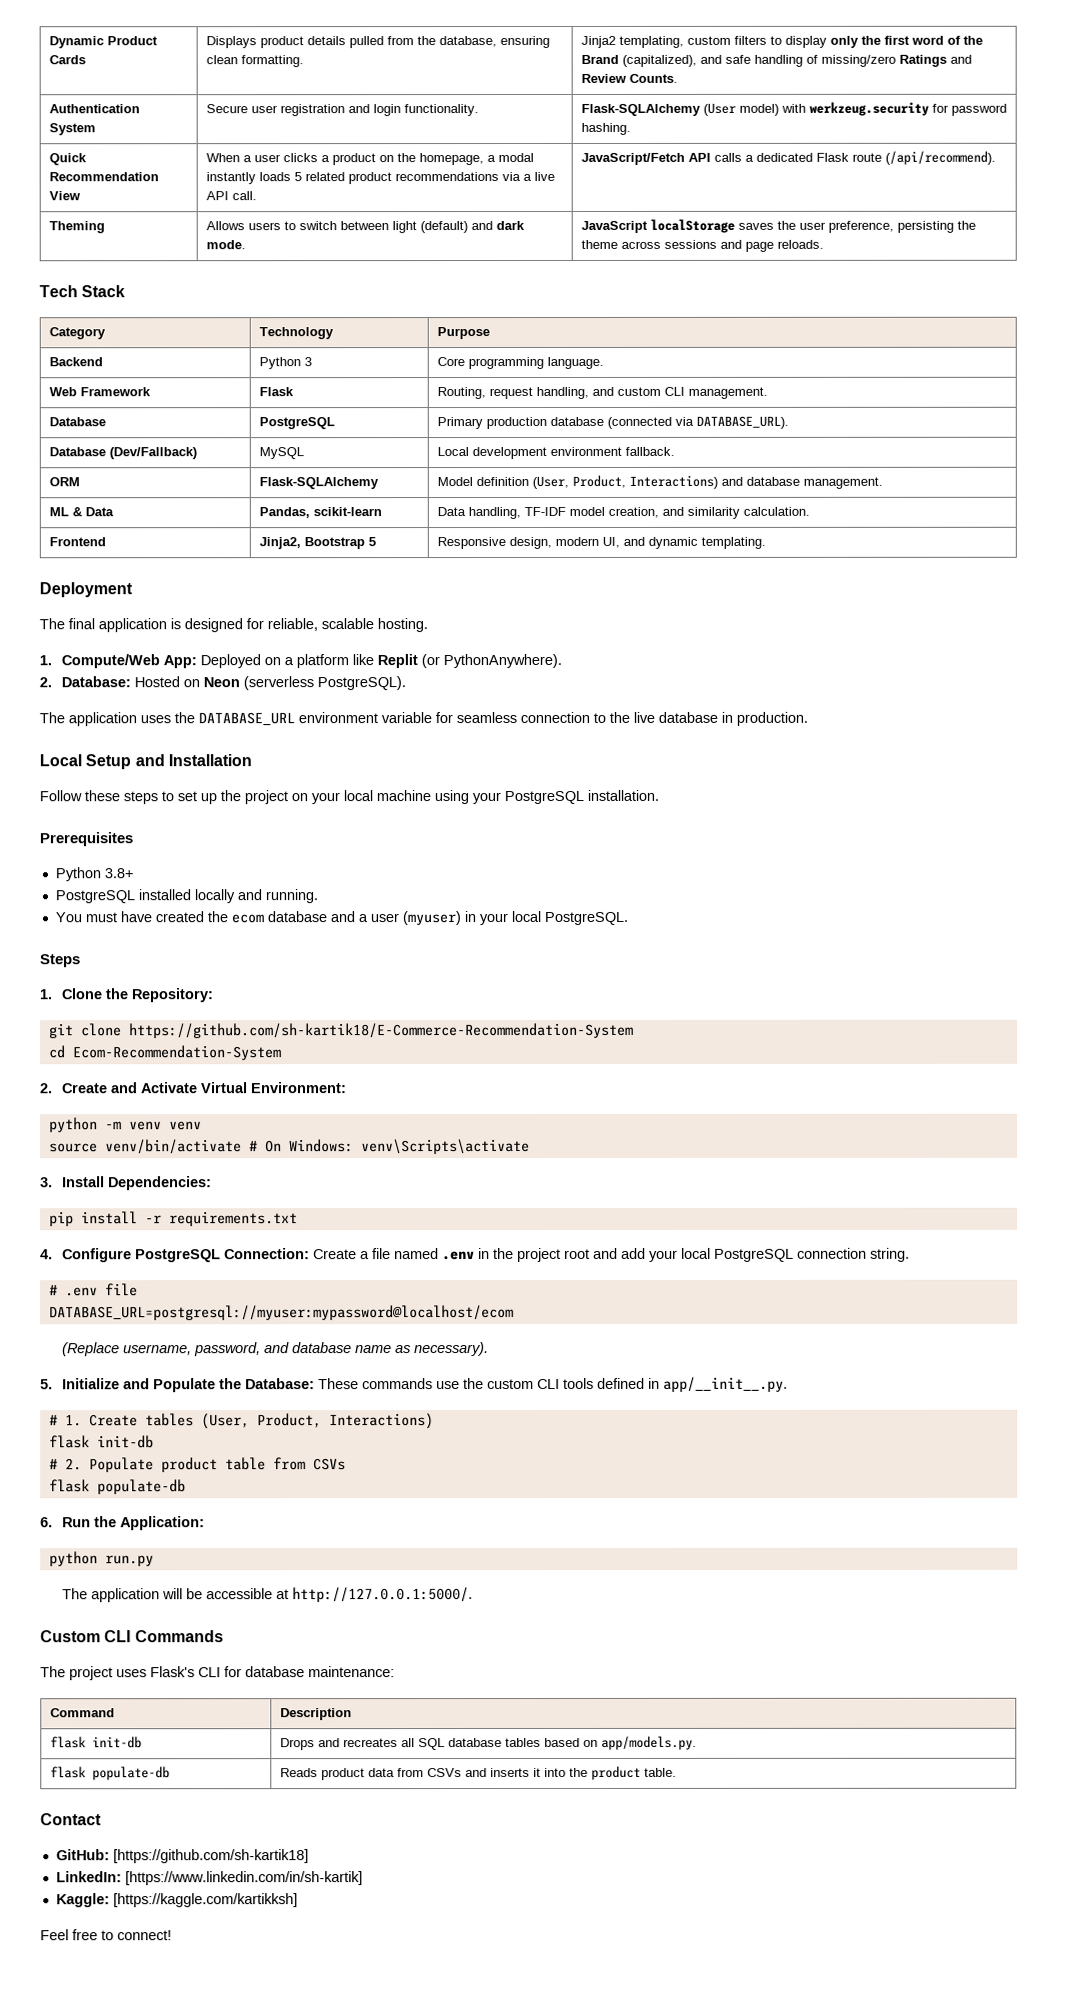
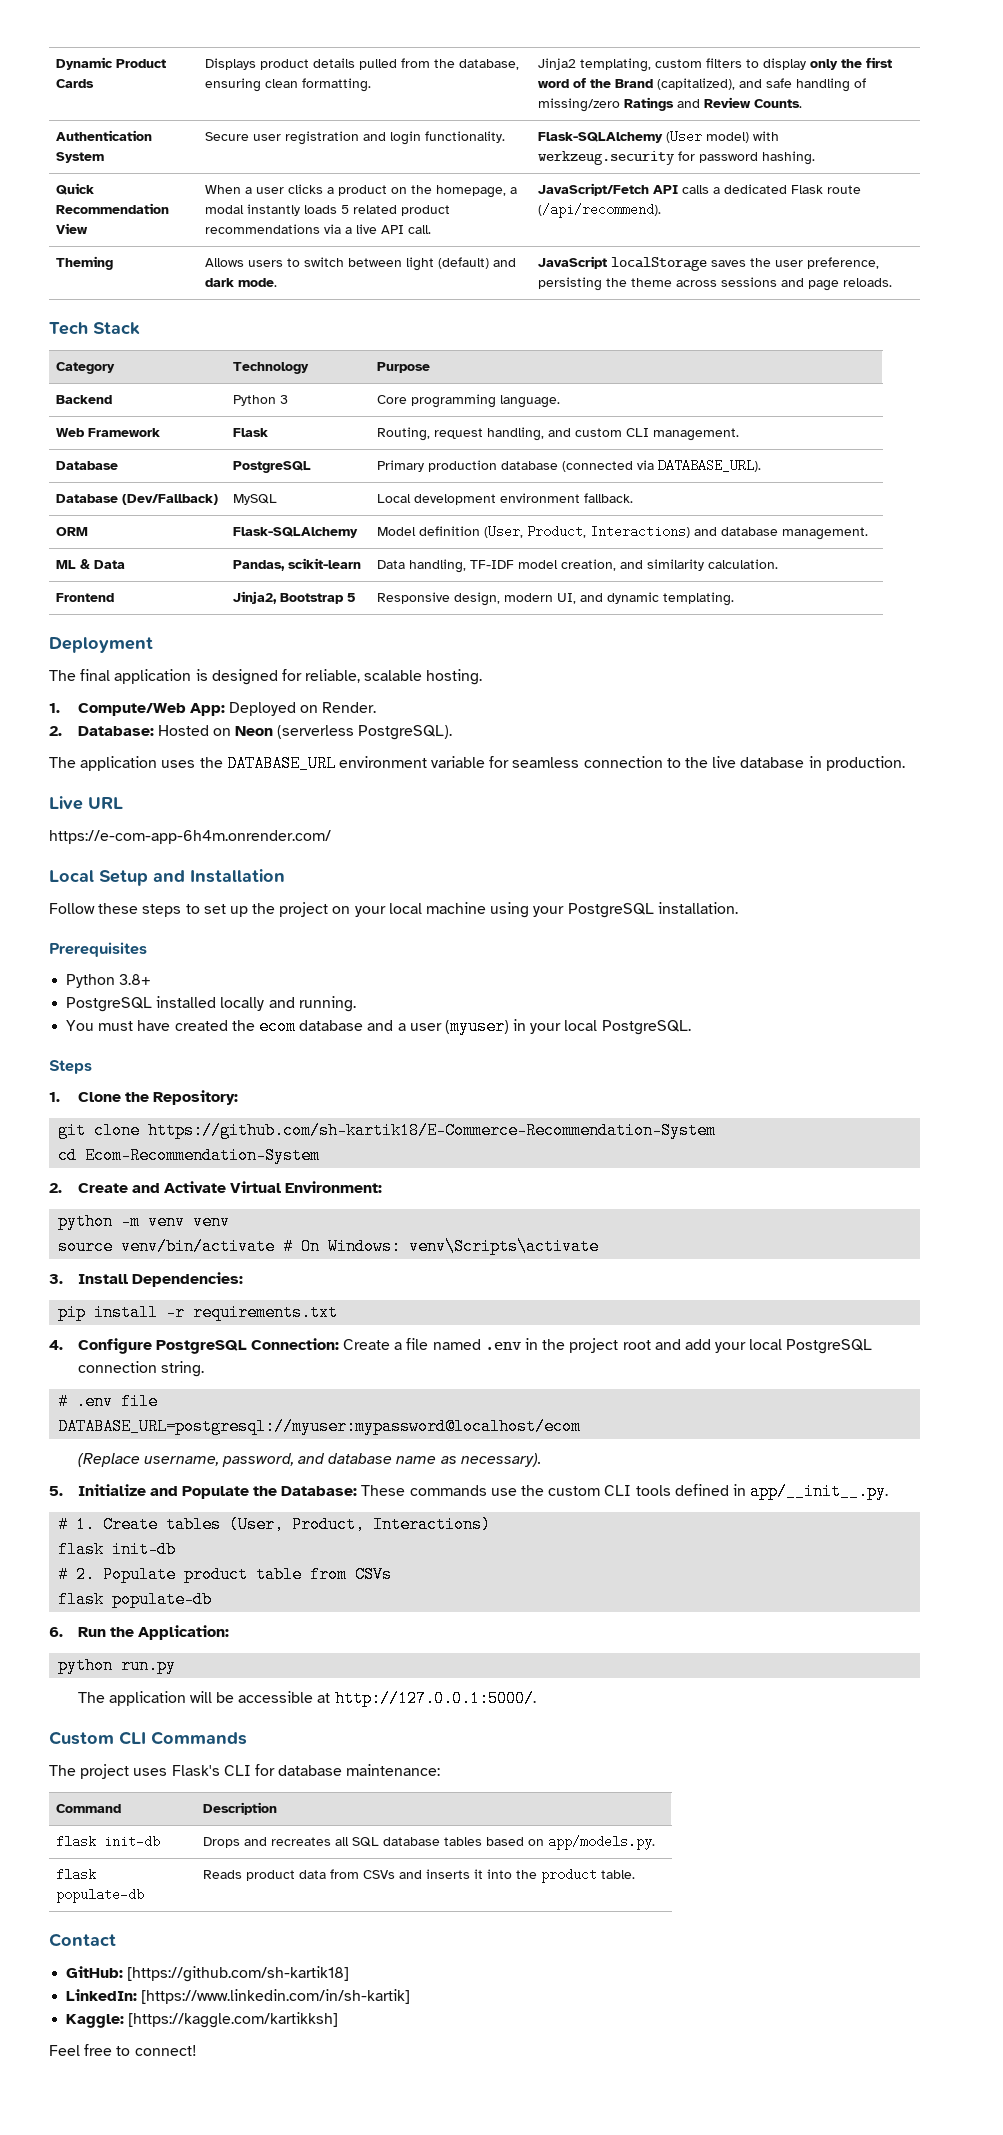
- 1. Compute/Web App: Deployed on a platform like Replit (or PythonAnywhere).
+ 1. Compute/Web App: Deployed on Render.
+ Live URL
+ https://e-com-app-6h4m.onrender.com/

